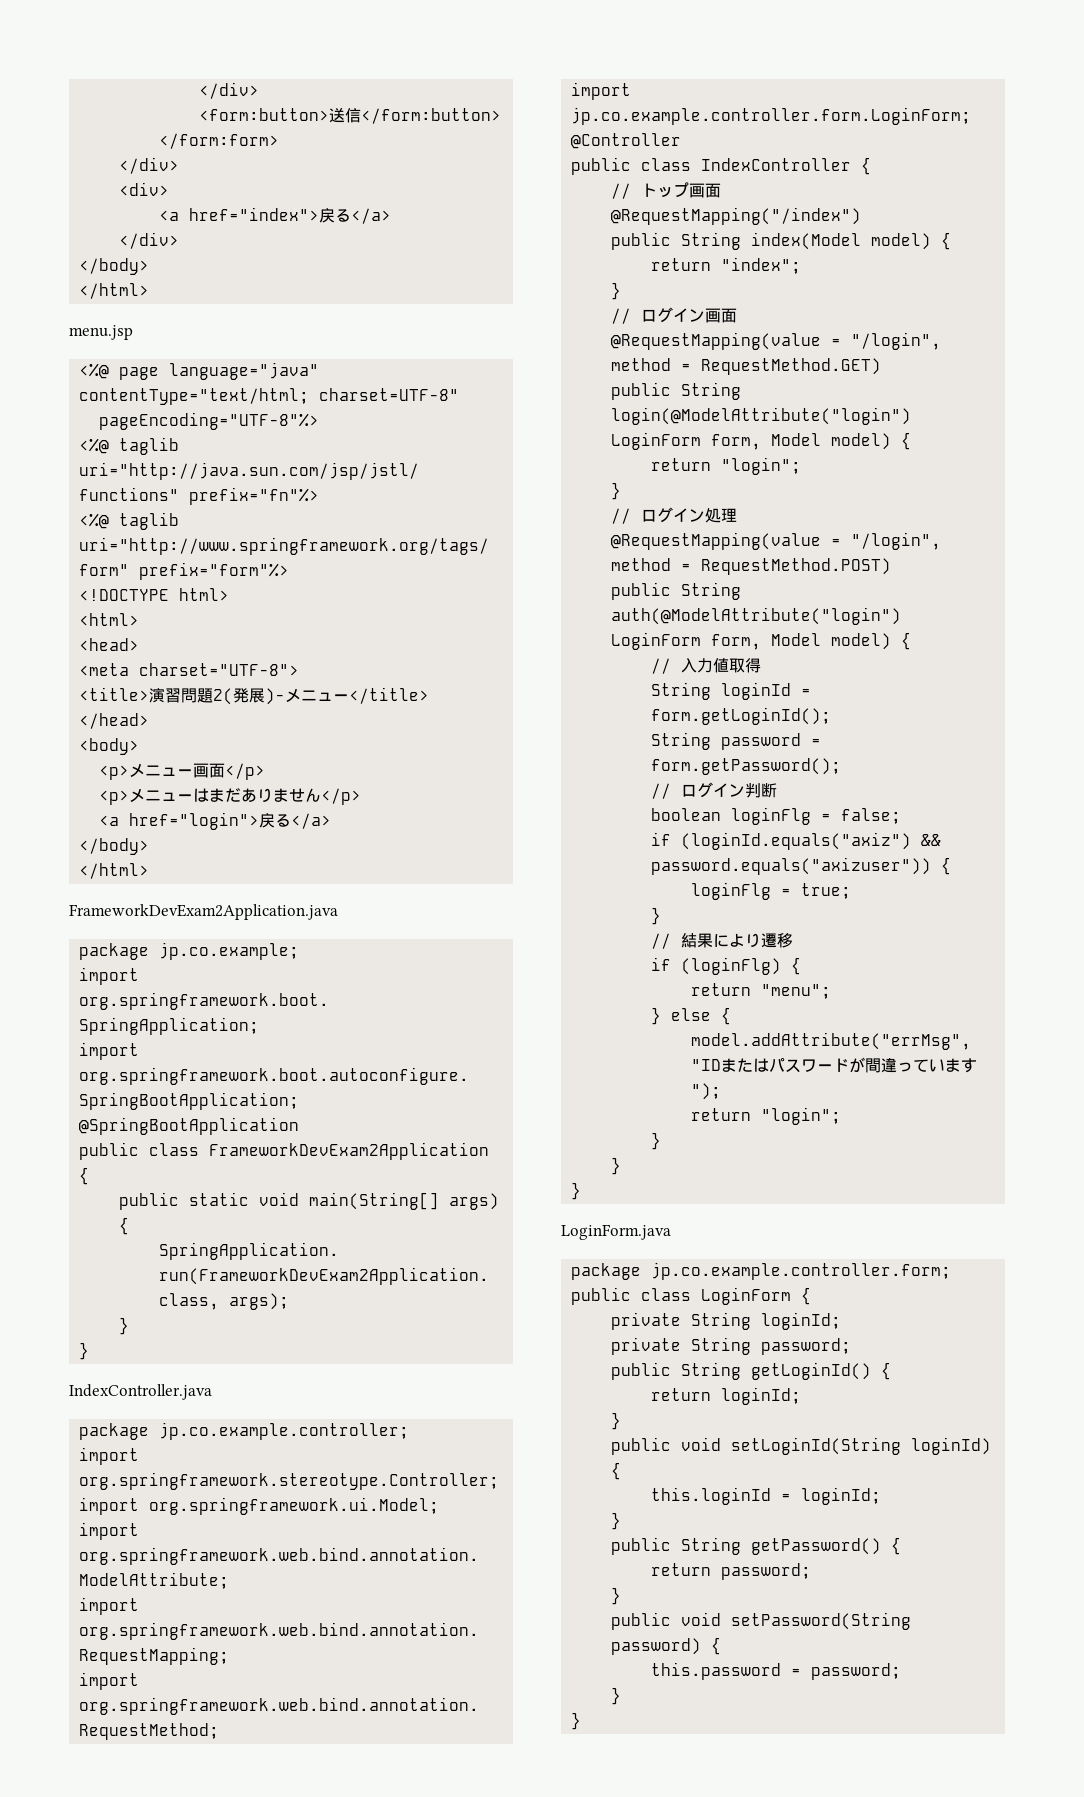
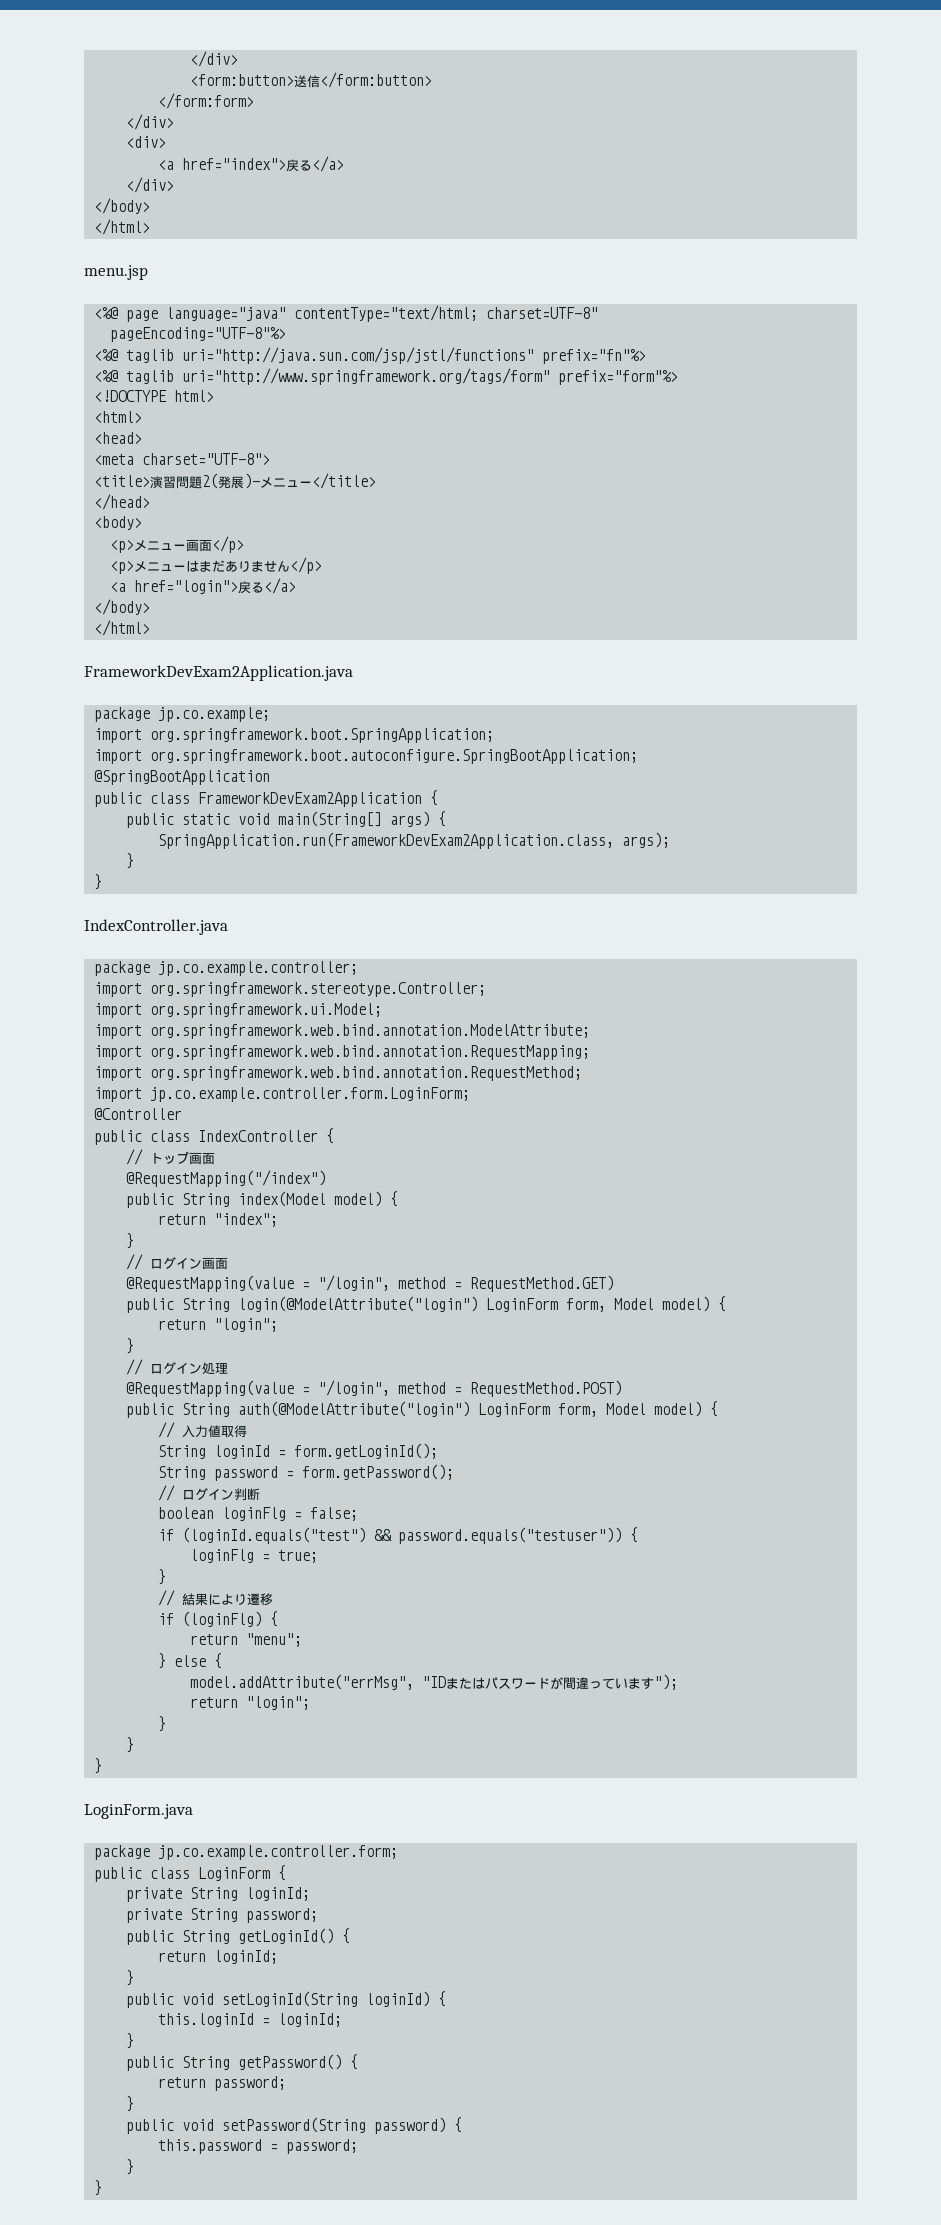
- if (loginId.equals("axiz") && password.equals("axizuser")) {
+ if (loginId.equals("test") && password.equals("testuser")) {

